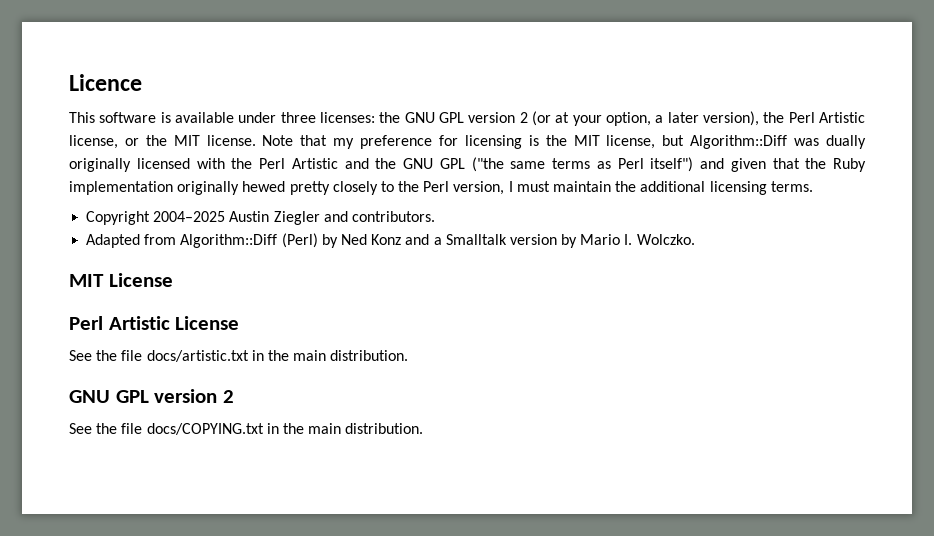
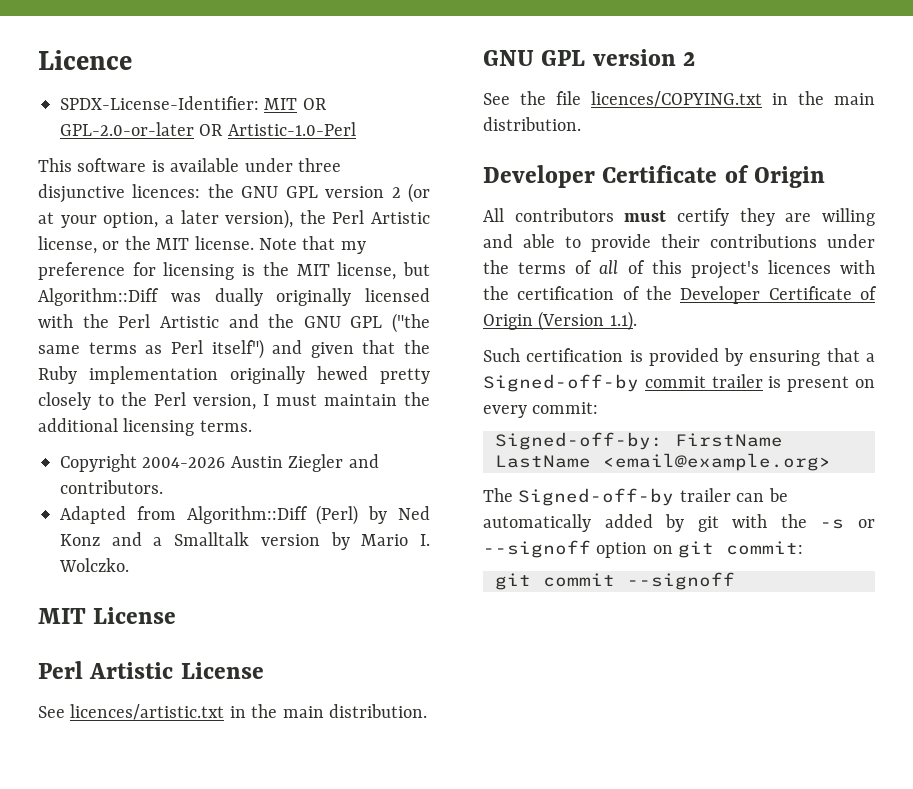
+ SPDX-License-Identifier: MIT OR GPL-2.0-or-later OR Artistic-1.0-Perl
- This software is available under three licenses: the GNU GPL version 2 (or at your option, a later version), the Perl Artistic license, or the MIT license.
+ This software is available under three disjunctive licences: the GNU GPL version 2 (or at your option, a later version), the Perl Artistic license, or the MIT license.
- Copyright 2004–2025 Austin Ziegler and contributors.
+ Copyright 2004-2026 Austin Ziegler and contributors.
- See the file docs/artistic.txt in the main distribution.
+ See licences/artistic.txt in the main distribution.
- See the file docs/COPYING.txt in the main distribution.
+ See the file licences/COPYING.txt in the main distribution.
+ Developer Certificate of Origin
+ All contributors must certify they are willing and able to provide their contributions under the terms of all of this project's licences with the certification of the Developer Certificate of Origin (Version 1.1).
+ Such certification is provided by ensuring that a Signed-off-by commit trailer is present on every commit:
+ Signed-off-by: FirstName LastName <email@example.org>
+ The Signed-off-by trailer can be automatically added by git with the -s or --signoff option on git commit:
+ git commit --signoff

